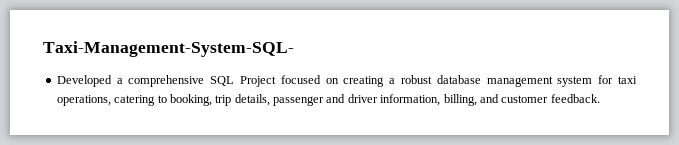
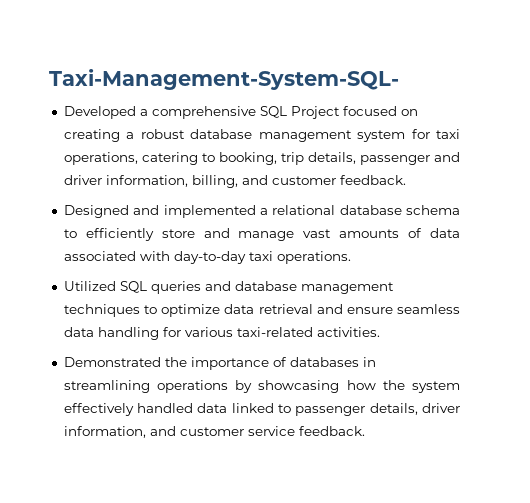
+ Designed and implemented a relational database schema to efficiently store and manage vast amounts of data associated with day-to-day taxi operations.
+ Utilized SQL queries and database management techniques to optimize data retrieval and ensure seamless data handling for various taxi-related activities.
+ Demonstrated the importance of databases in streamlining operations by showcasing how the system effectively handled data linked to passenger details, driver information, and customer service feedback.

